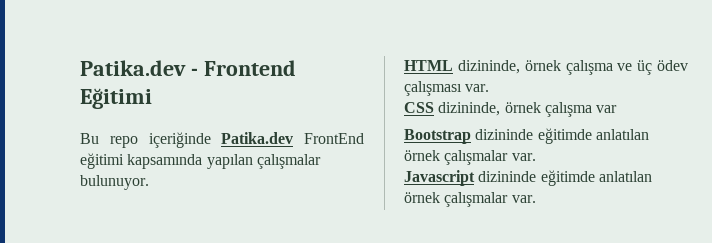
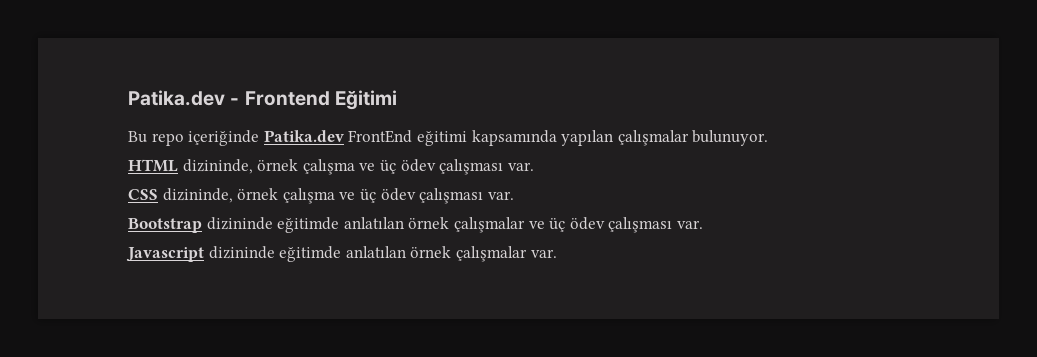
- CSS dizininde, örnek çalışma var
+ CSS dizininde, örnek çalışma ve üç ödev çalışması var.
- Bootstrap dizininde eğitimde anlatılan örnek çalışmalar var.
+ Bootstrap dizininde eğitimde anlatılan örnek çalışmalar ve üç ödev çalışması var.

